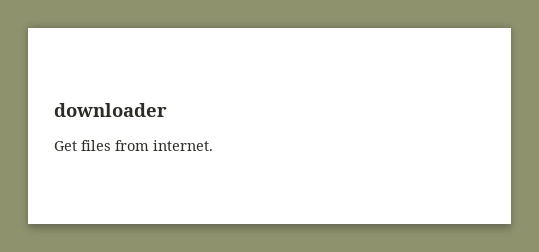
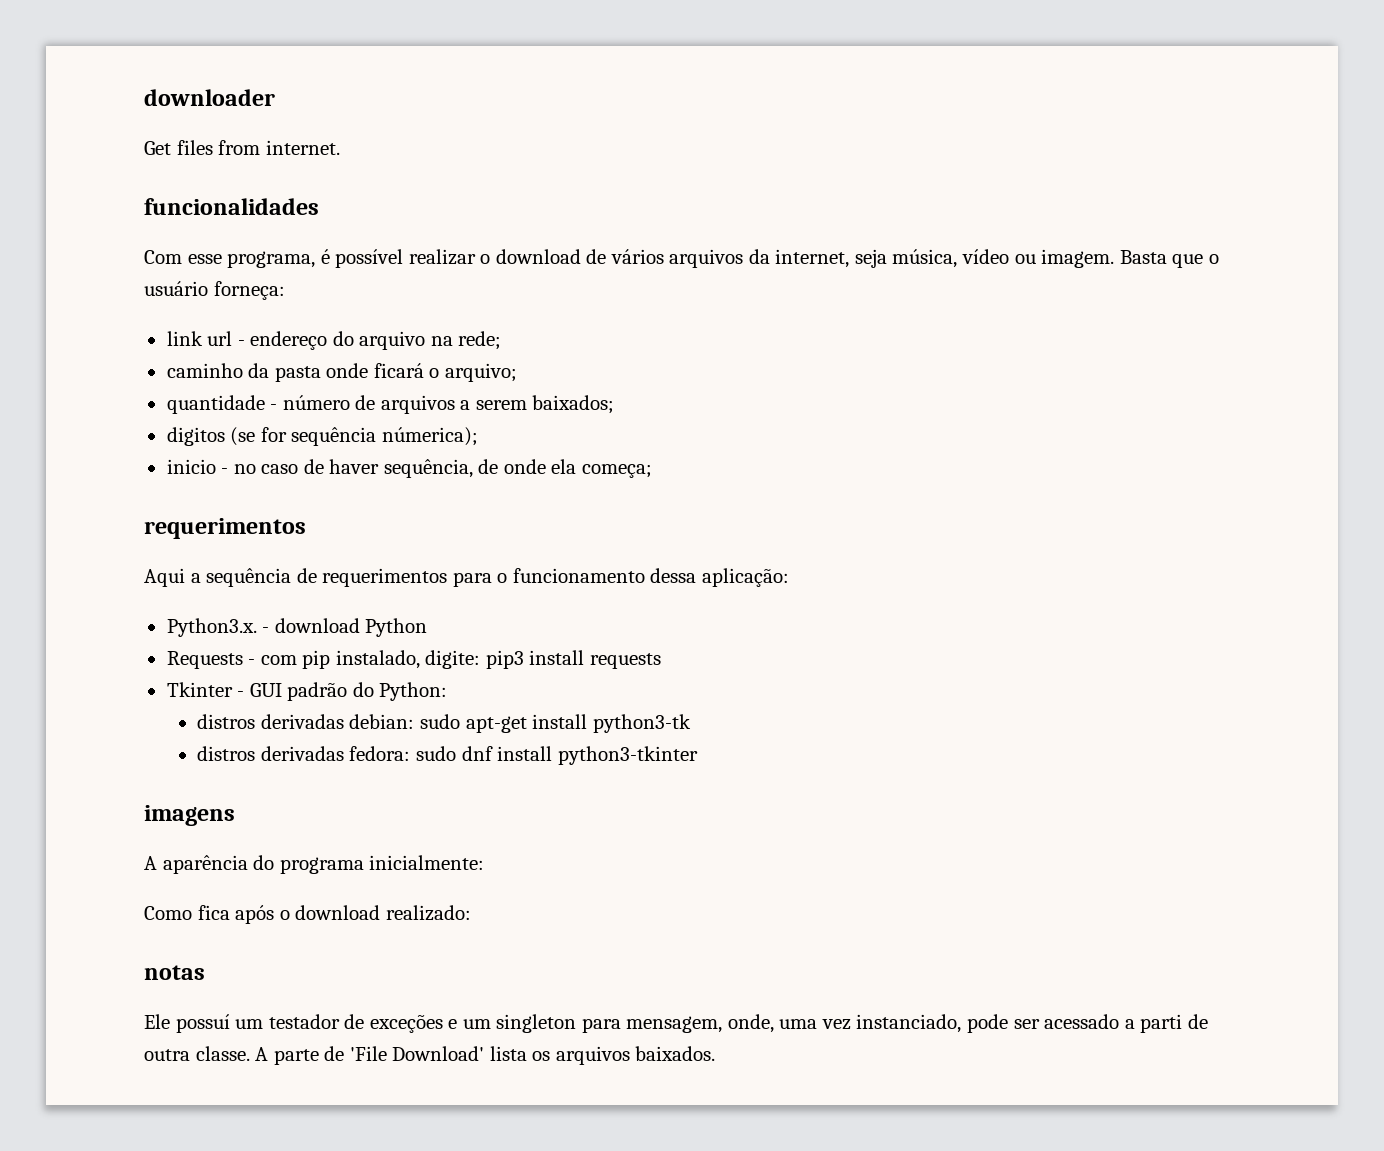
+ funcionalidades
+ Com esse programa, é possível realizar o download de vários arquivos da internet, seja música, vídeo ou imagem. Basta que o usuário forneça:
+ link url - endereço do arquivo na rede;
+ caminho da pasta onde ficará o arquivo;
+ quantidade - número de arquivos a serem baixados;
+ digitos (se for sequência númerica);
+ inicio - no caso de haver sequência, de onde ela começa;
+ requerimentos
+ Aqui a sequência de requerimentos para o funcionamento dessa aplicação:
+ Python3.x. - download Python
+ Requests - com pip instalado, digite: pip3 install requests
+ Tkinter - GUI padrão do Python:
+ distros derivadas debian: sudo apt-get install python3-tk
+ distros derivadas fedora: sudo dnf install python3-tkinter
+ imagens
+ A aparência do programa inicialmente:
+ Como fica após o download realizado:
+ notas
+ Ele possuí um testador de exceções e um singleton para mensagem, onde, uma vez instanciado, pode ser acessado a parti de outra classe. A parte de 'File Download' lista os arquivos baixados.

